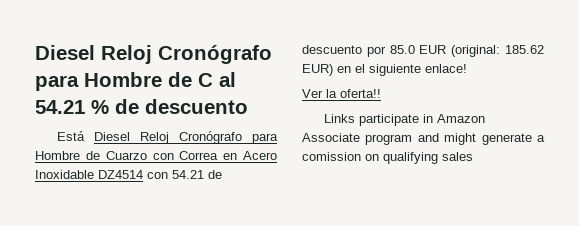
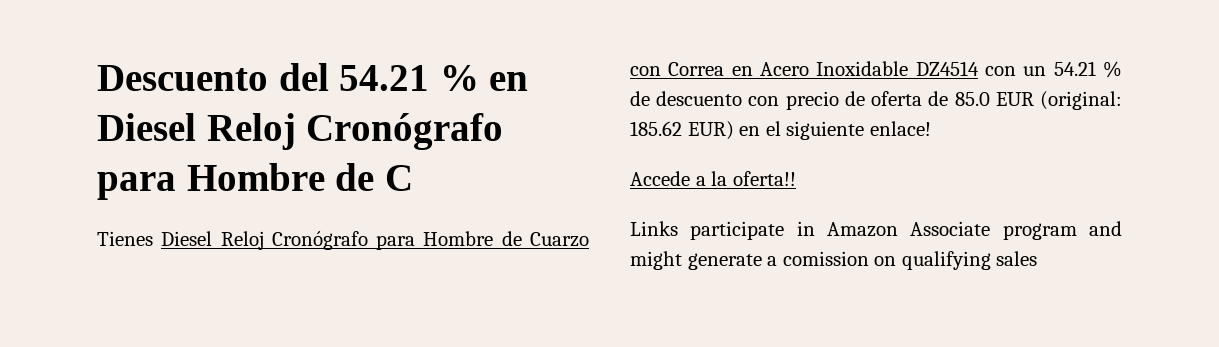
- Diesel Reloj Cronógrafo para Hombre de C al 54.21 % de descuento
- Está Diesel Reloj Cronógrafo para Hombre de Cuarzo con Correa en Acero Inoxidable DZ4514 con 54.21 de descuento por 85.0 EUR (original: 185.62 EUR) en el siguiente enlace!
+ Descuento del 54.21 % en Diesel Reloj Cronógrafo para Hombre de C
+ Tienes Diesel Reloj Cronógrafo para Hombre de Cuarzo con Correa en Acero Inoxidable DZ4514 con un 54.21 % de descuento con precio de oferta de 85.0 EUR (original: 185.62 EUR) en el siguiente enlace!
- Ver la oferta!!
+ Accede a la oferta!!

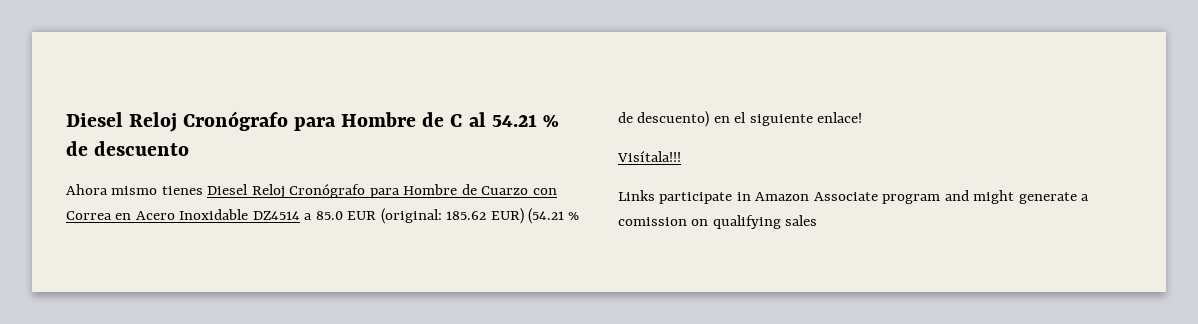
- Descuento del 54.21 % en Diesel Reloj Cronógrafo para Hombre de C
- Tienes Diesel Reloj Cronógrafo para Hombre de Cuarzo con Correa en Acero Inoxidable DZ4514 con un 54.21 % de descuento con precio de oferta de 85.0 EUR (original: 185.62 EUR) en el siguiente enlace!
+ Diesel Reloj Cronógrafo para Hombre de C al 54.21 % de descuento
+ Ahora mismo tienes Diesel Reloj Cronógrafo para Hombre de Cuarzo con Correa en Acero Inoxidable DZ4514 a 85.0 EUR (original: 185.62 EUR) (54.21 % de descuento) en el siguiente enlace!
- Accede a la oferta!!
+ Visítala!!!

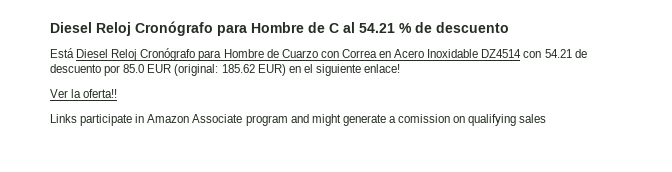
- Ahora mismo tienes Diesel Reloj Cronógrafo para Hombre de Cuarzo con Correa en Acero Inoxidable DZ4514 a 85.0 EUR (original: 185.62 EUR) (54.21 % de descuento) en el siguiente enlace!
+ Está Diesel Reloj Cronógrafo para Hombre de Cuarzo con Correa en Acero Inoxidable DZ4514 con 54.21 de descuento por 85.0 EUR (original: 185.62 EUR) en el siguiente enlace!
- Visítala!!!
+ Ver la oferta!!

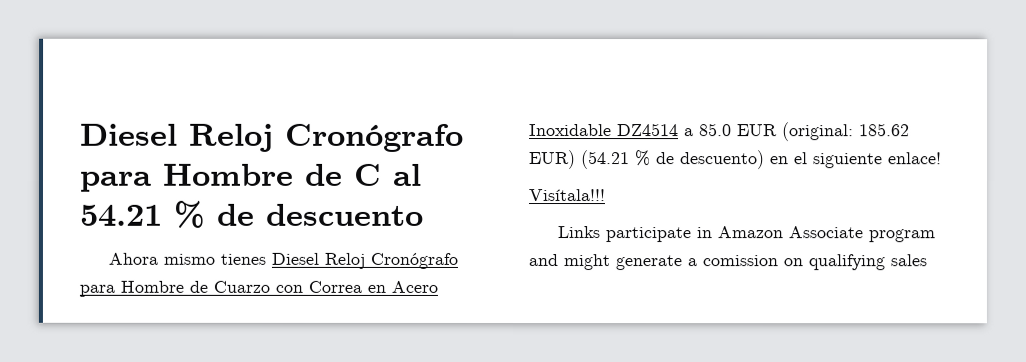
- Está Diesel Reloj Cronógrafo para Hombre de Cuarzo con Correa en Acero Inoxidable DZ4514 con 54.21 de descuento por 85.0 EUR (original: 185.62 EUR) en el siguiente enlace!
+ Ahora mismo tienes Diesel Reloj Cronógrafo para Hombre de Cuarzo con Correa en Acero Inoxidable DZ4514 a 85.0 EUR (original: 185.62 EUR) (54.21 % de descuento) en el siguiente enlace!
- Ver la oferta!!
+ Visítala!!!

